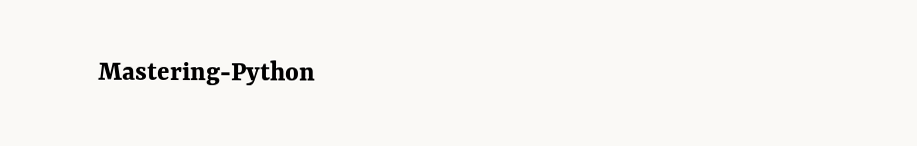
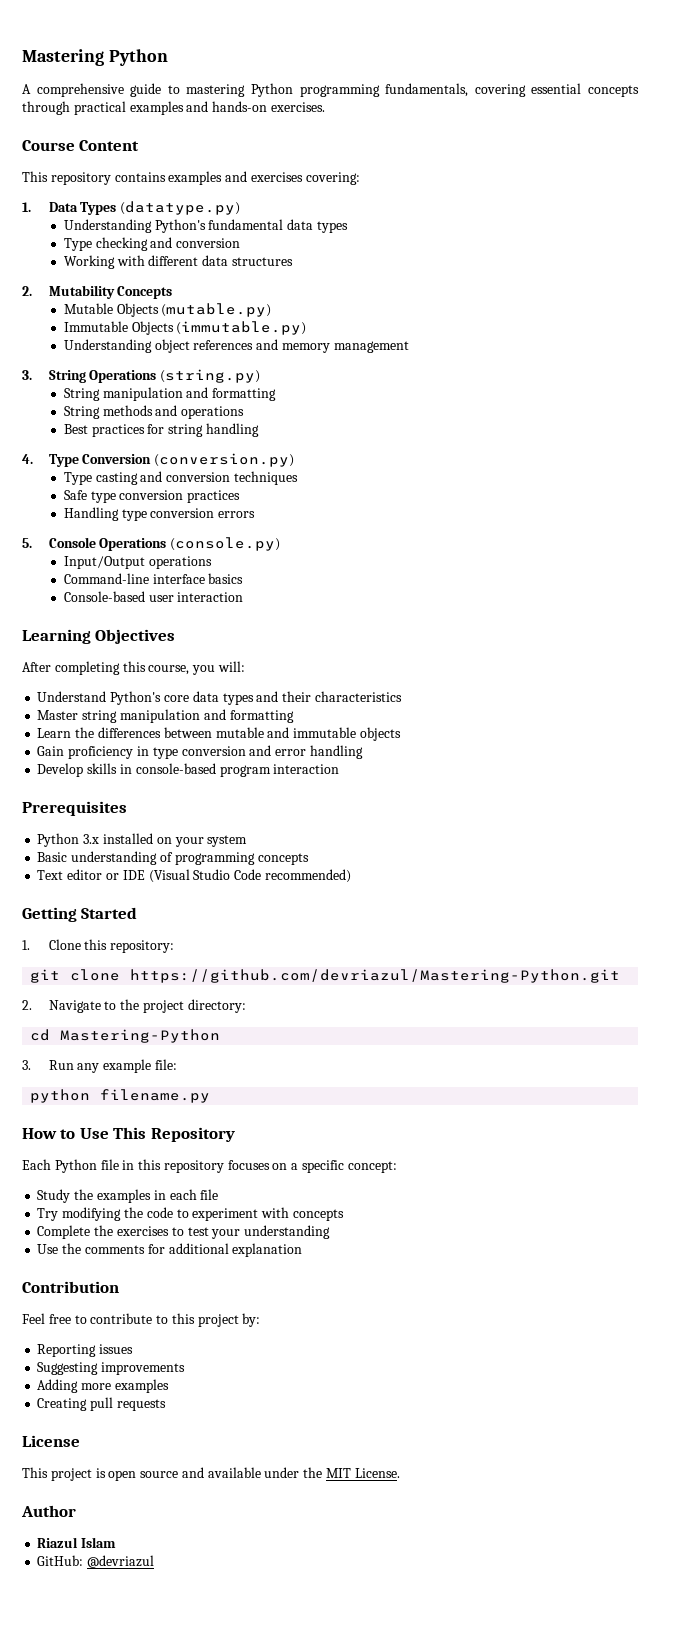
- Mastering-Python
+ Mastering Python
+ A comprehensive guide to mastering Python programming fundamentals, covering essential concepts through practical examples and hands-on exercises.
+ Course Content
+ This repository contains examples and exercises covering:
+ 1. Data Types (datatype.py)
+ Understanding Python's fundamental data types
+ Type checking and conversion
+ Working with different data structures
+ 2. Mutability Concepts
+ Mutable Objects (mutable.py)
+ Immutable Objects (immutable.py)
+ Understanding object references and memory management
+ 3. String Operations (string.py)
+ String manipulation and formatting
+ String methods and operations
+ Best practices for string handling
+ 4. Type Conversion (conversion.py)
+ Type casting and conversion techniques
+ Safe type conversion practices
+ Handling type conversion errors
+ 5. Console Operations (console.py)
+ Input/Output operations
+ Command-line interface basics
+ Console-based user interaction
+ Learning Objectives
+ After completing this course, you will:
+ Understand Python's core data types and their characteristics
+ Master string manipulation and formatting
+ Learn the differences between mutable and immutable objects
+ Gain proficiency in type conversion and error handling
+ Develop skills in console-based program interaction
+ Prerequisites
+ Python 3.x installed on your system
+ Basic understanding of programming concepts
+ Text editor or IDE (Visual Studio Code recommended)
+ Getting Started
+ 1. Clone this repository:
+ git clone https://github.com/devriazul/Mastering-Python.git
+ 2. Navigate to the project directory:
+ cd Mastering-Python
+ 3. Run any example file:
+ python filename.py
+ How to Use This Repository
+ Each Python file in this repository focuses on a specific concept:
+ Study the examples in each file
+ Try modifying the code to experiment with concepts
+ Complete the exercises to test your understanding
+ Use the comments for additional explanation
+ Contribution
+ Feel free to contribute to this project by:
+ Reporting issues
+ Suggesting improvements
+ Adding more examples
+ Creating pull requests
+ License
+ This project is open source and available under the MIT License.
+ Author
+ Riazul Islam
+ GitHub: @devriazul

